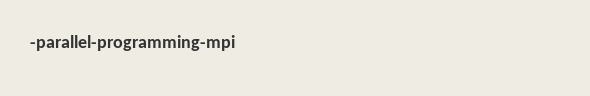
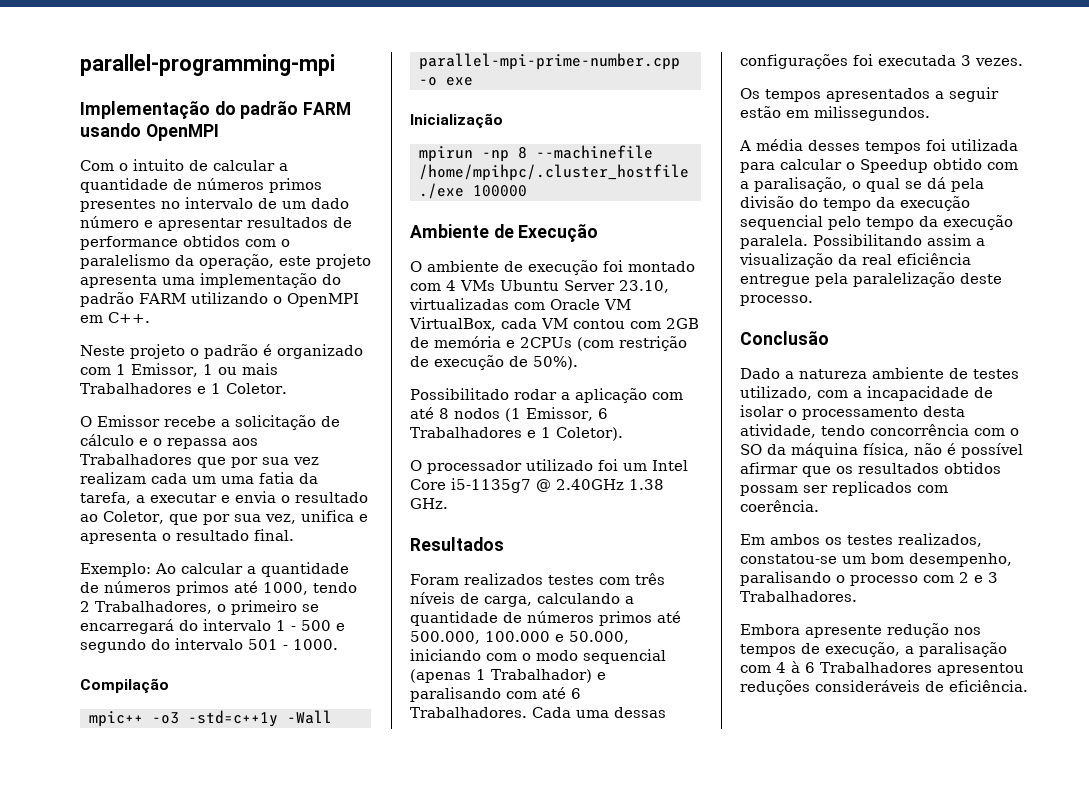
- -parallel-programming-mpi
+ parallel-programming-mpi
+ Implementação do padrão FARM usando OpenMPI
+ Com o intuito de calcular a quantidade de números primos presentes no intervalo de um dado número e apresentar resultados de performance obtidos com o paralelismo da operação, este projeto apresenta uma implementação do padrão FARM utilizando o OpenMPI em C++.
+ Neste projeto o padrão é organizado com 1 Emissor, 1 ou mais Trabalhadores e 1 Coletor.
+ O Emissor recebe a solicitação de cálculo e o repassa aos Trabalhadores que por sua vez realizam cada um uma fatia da tarefa, a executar e envia o resultado ao Coletor, que por sua vez, unifica e apresenta o resultado final.
+ Exemplo: Ao calcular a quantidade de números primos até 1000, tendo 2 Trabalhadores, o primeiro se encarregará do intervalo 1 - 500 e segundo do intervalo 501 - 1000.
+ Compilação
+ mpic++ -o3 -std=c++1y -Wall parallel-mpi-prime-number.cpp -o exe
+ Inicialização
+ mpirun -np 8 --machinefile /home/mpihpc/.cluster_hostfile ./exe 100000
+ Ambiente de Execução
+ O ambiente de execução foi montado com 4 VMs Ubuntu Server 23.10, virtualizadas com Oracle VM VirtualBox, cada VM contou com 2GB de memória e 2CPUs (com restrição de execução de 50%).
+ Possibilitado rodar a aplicação com até 8 nodos (1 Emissor, 6 Trabalhadores e 1 Coletor).
+ O processador utilizado foi um Intel Core i5-1135g7 @ 2.40GHz 1.38 GHz.
+ Resultados
+ Foram realizados testes com três níveis de carga, calculando a quantidade de números primos até 500.000, 100.000 e 50.000, iniciando com o modo sequencial (apenas 1 Trabalhador) e paralisando com até 6 Trabalhadores. Cada uma dessas configurações foi executada 3 vezes.
+ Os tempos apresentados a seguir estão em milissegundos.
+ A média desses tempos foi utilizada para calcular o Speedup obtido com a paralisação, o qual se dá pela divisão do tempo da execução sequencial pelo tempo da execução paralela. Possibilitando assim a visualização da real eficiência entregue pela paralelização deste processo.
+ Conclusão
+ Dado a natureza ambiente de testes utilizado, com a incapacidade de isolar o processamento desta atividade, tendo concorrência com o SO da máquina física, não é possível afirmar que os resultados obtidos possam ser replicados com coerência.
+ Em ambos os testes realizados, constatou-se um bom desempenho, paralisando o processo com 2 e 3 Trabalhadores.
+ Embora apresente redução nos tempos de execução, a paralisação com 4 à 6 Trabalhadores apresentou reduções consideráveis de eficiência.

